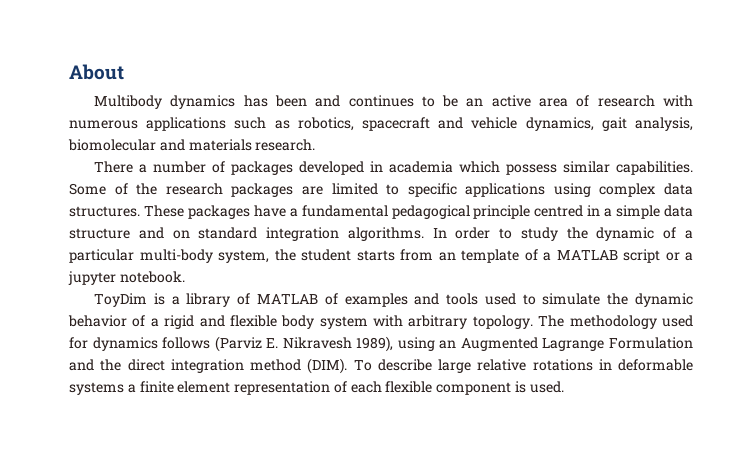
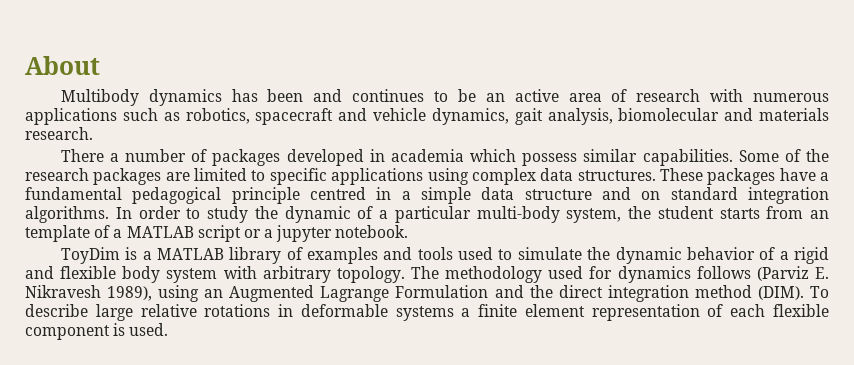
- ToyDim is a library of MATLAB of examples and tools used to simulate the dynamic behavior of a rigid and flexible body system with arbitrary topology.
+ ToyDim is a MATLAB library of examples and tools used to simulate the dynamic behavior of a rigid and flexible body system with arbitrary topology.

